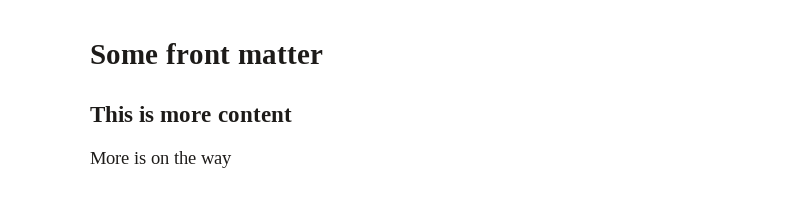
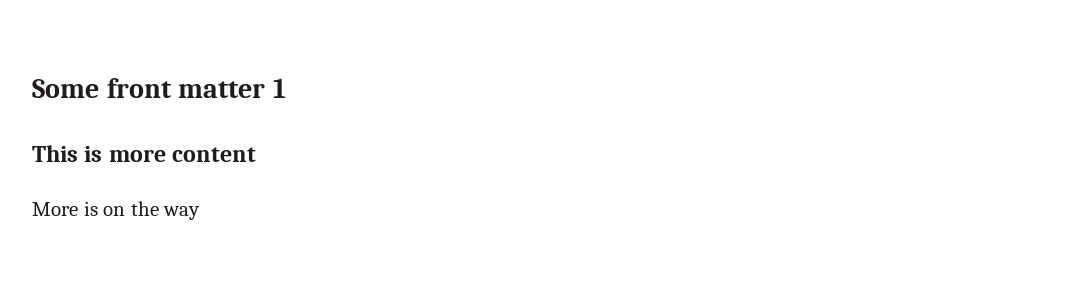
- Some front matter
+ Some front matter 1

